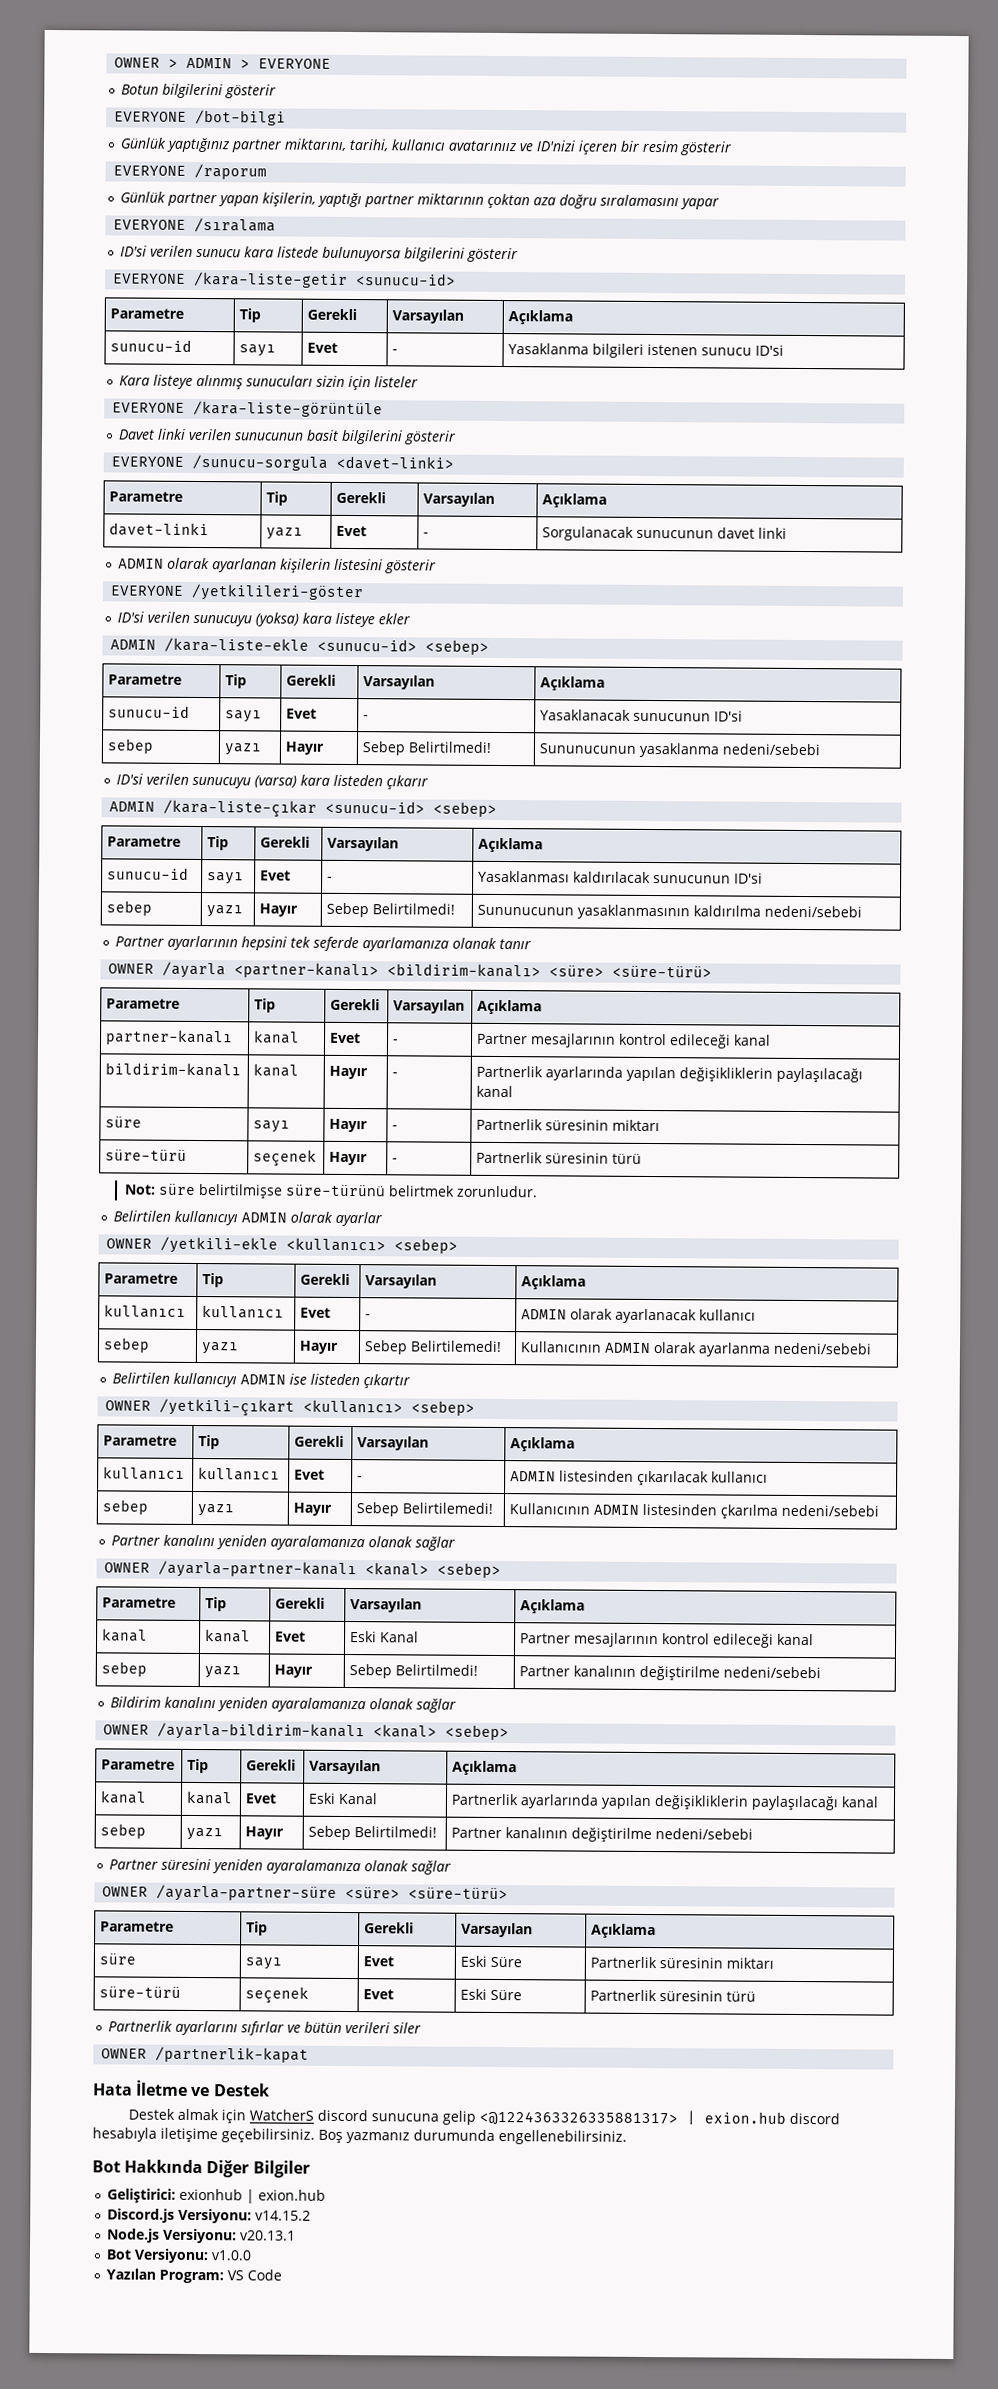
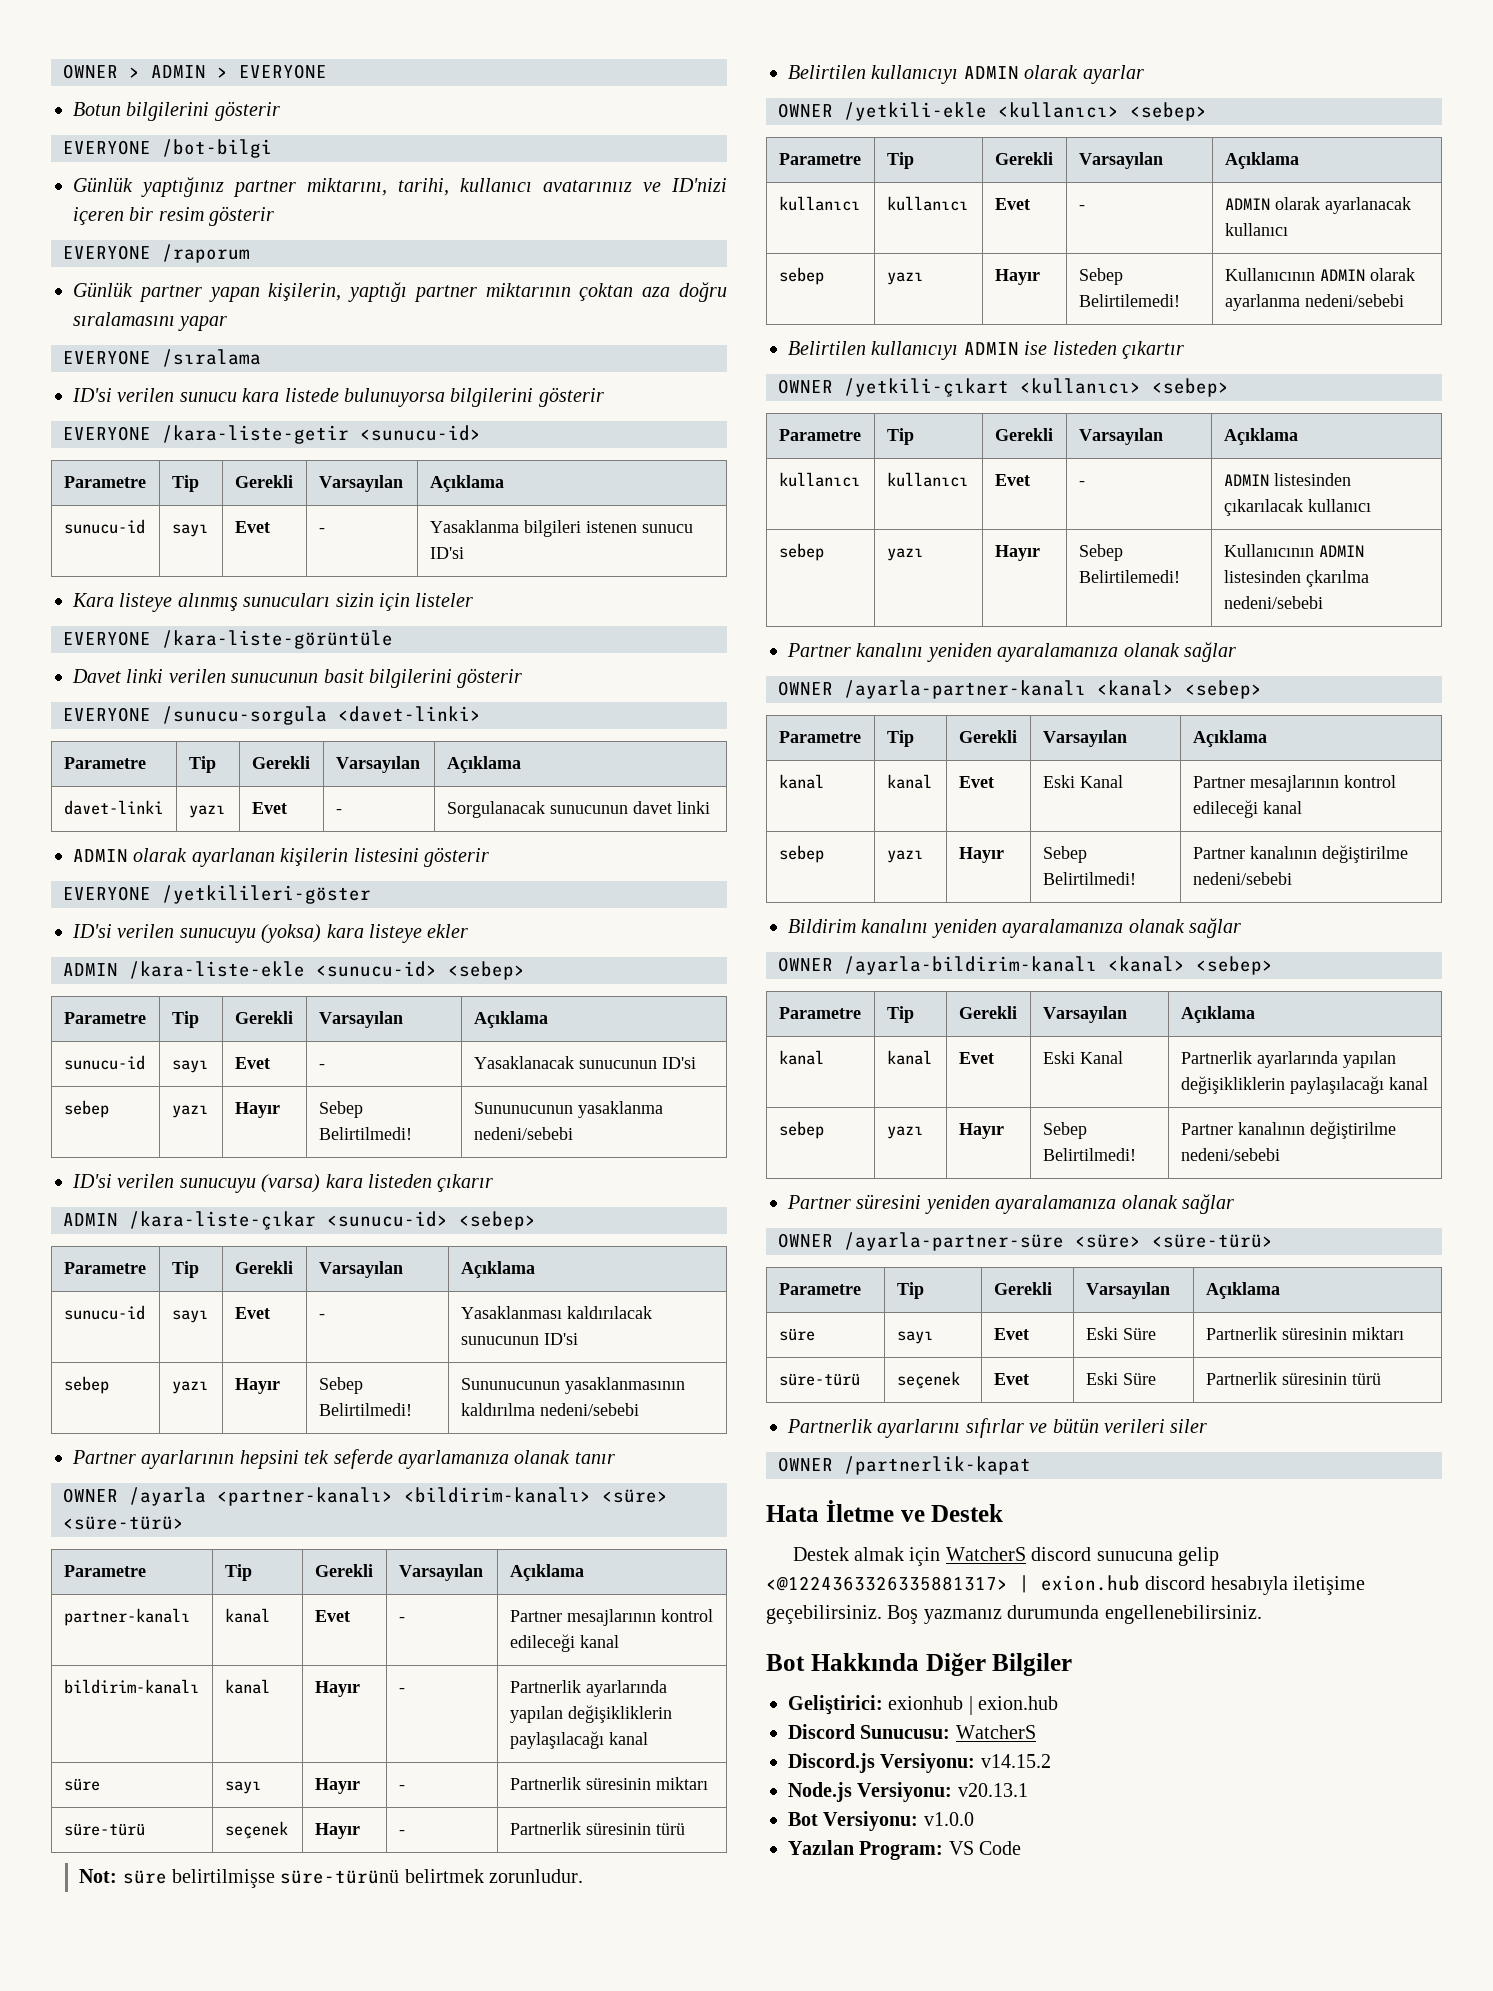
+ Discord Sunucusu: WatcherS

